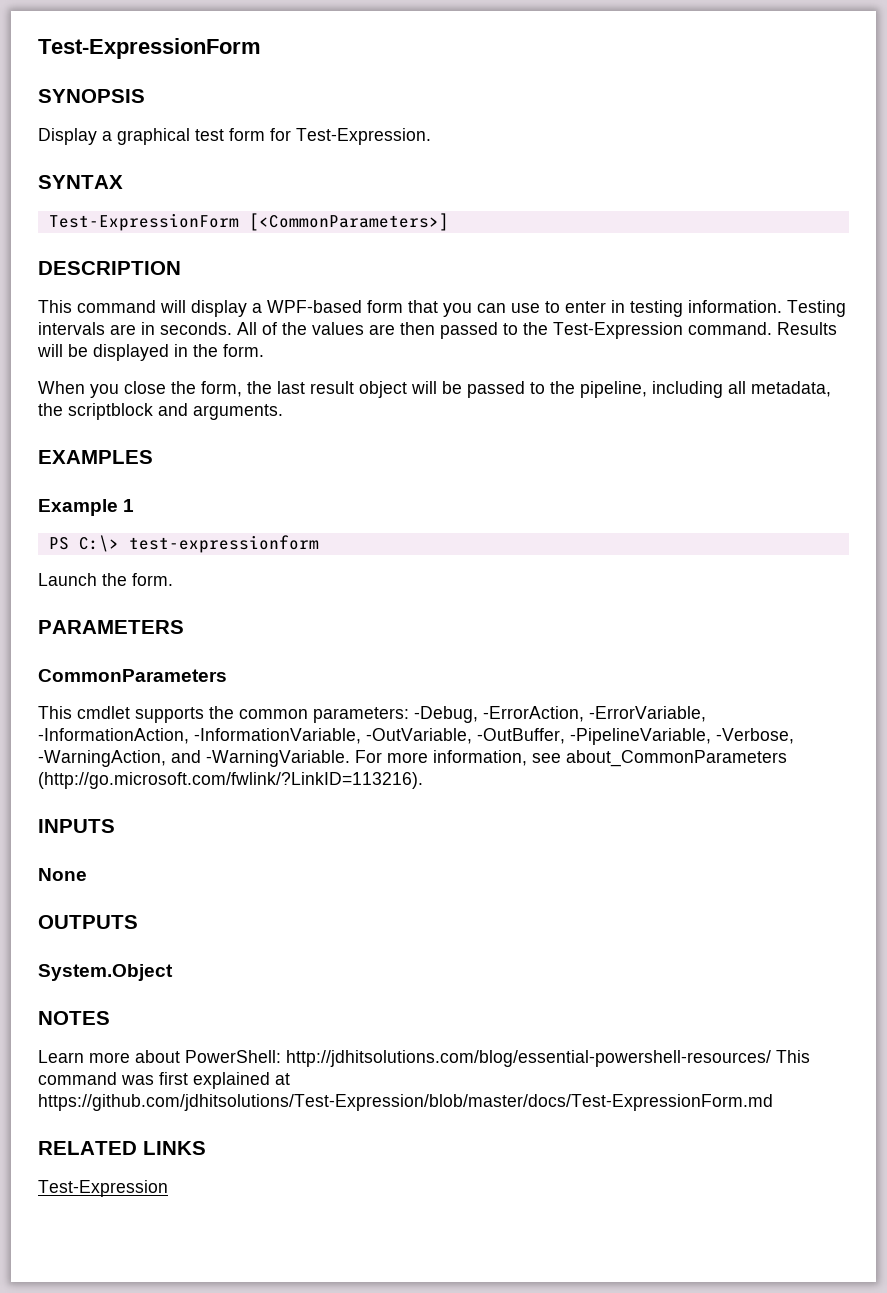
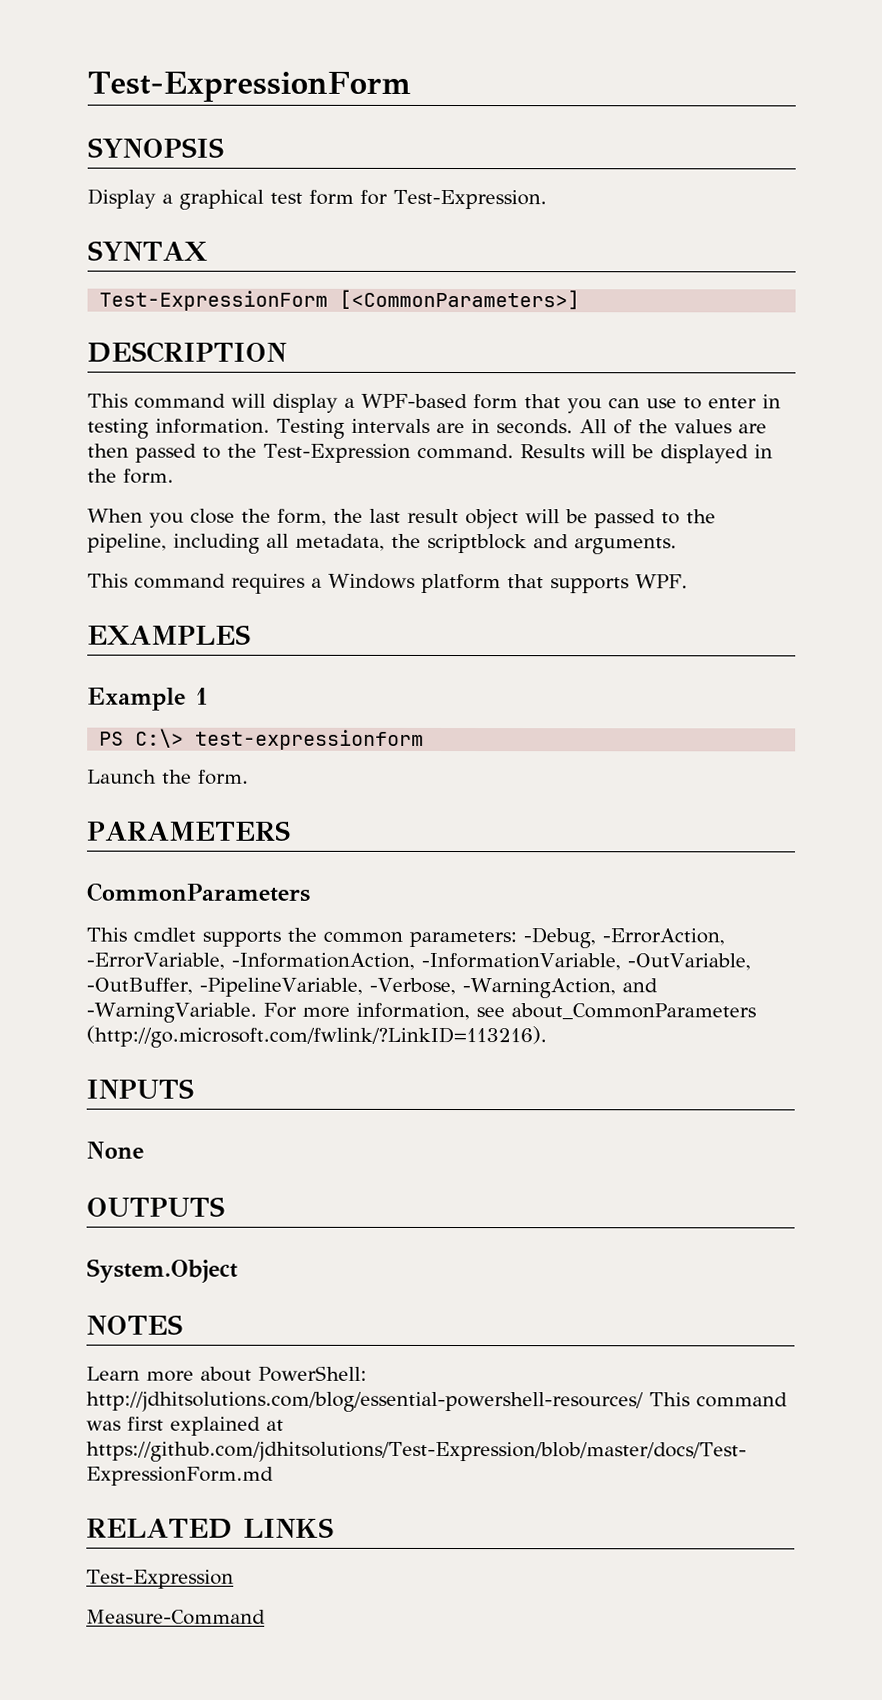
+ This command requires a Windows platform that supports WPF.
+ Measure-Command

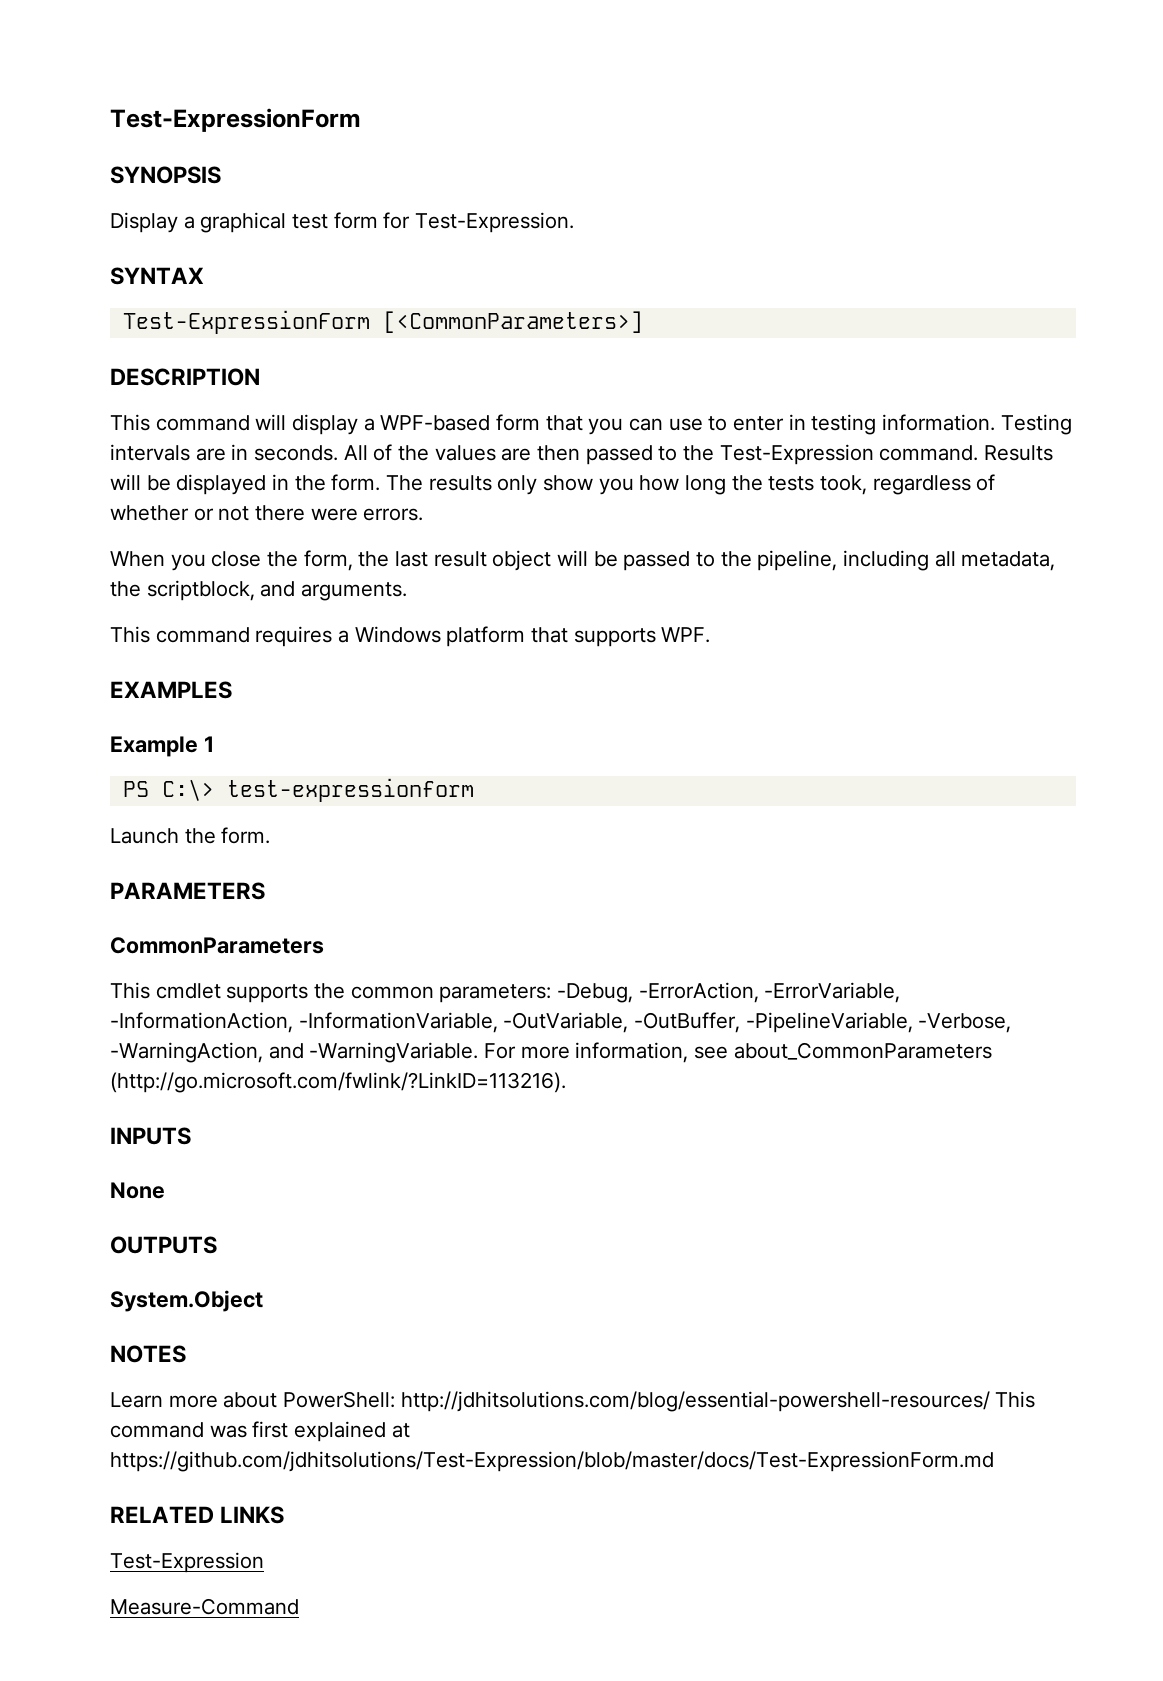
+ The results only show you how long the tests took, regardless of whether or not there were errors.
- When you close the form, the last result object will be passed to the pipeline, including all metadata, the scriptblock and arguments.
+ When you close the form, the last result object will be passed to the pipeline, including all metadata, the scriptblock, and arguments.

